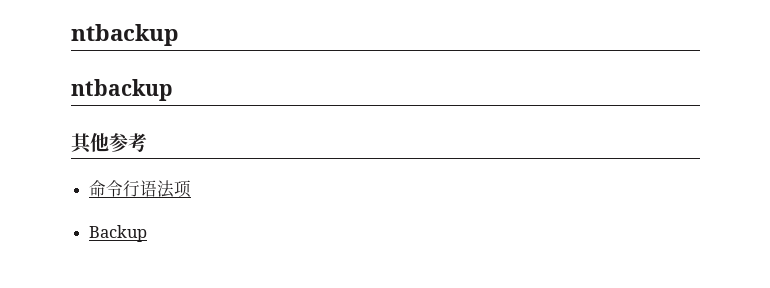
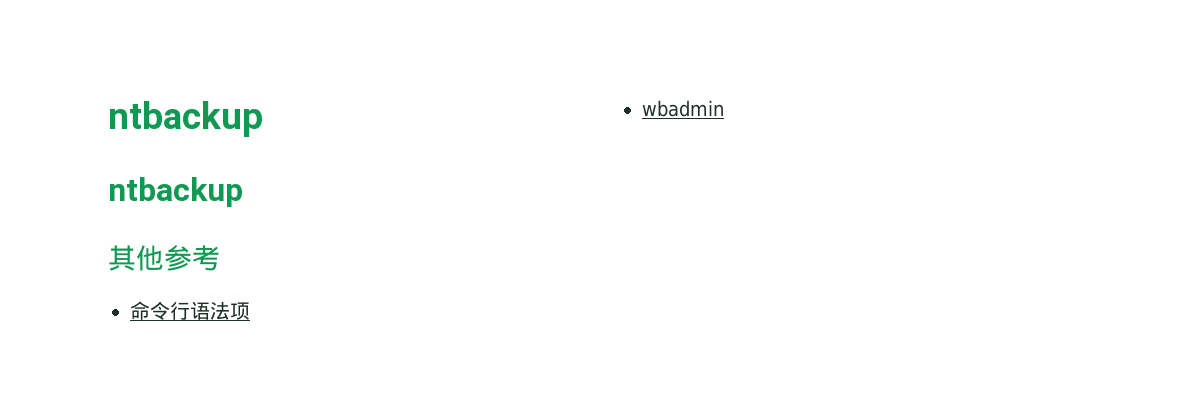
- Backup
+ wbadmin

